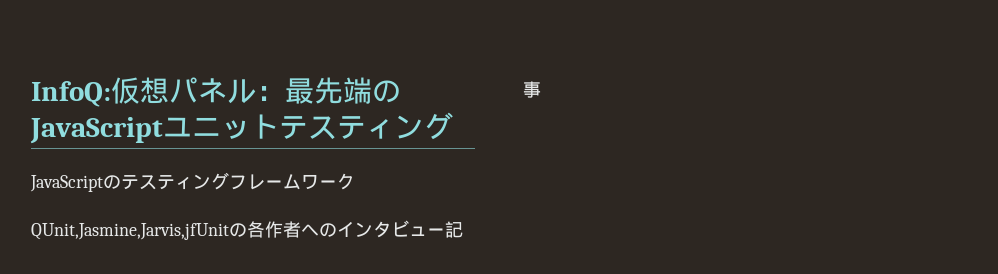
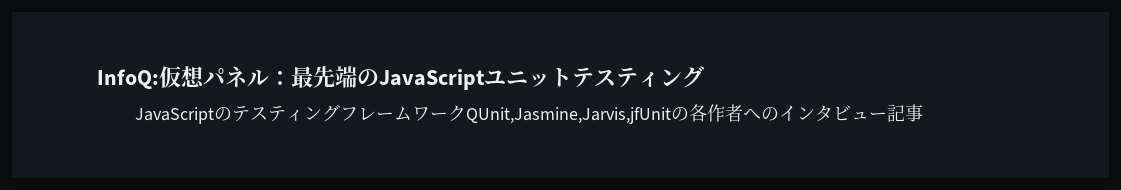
- JavaScriptのテスティングフレームワーク
- QUnit,Jasmine,Jarvis,jfUnitの各作者へのインタビュー記事
+ JavaScriptのテスティングフレームワークQUnit,Jasmine,Jarvis,jfUnitの各作者へのインタビュー記事

